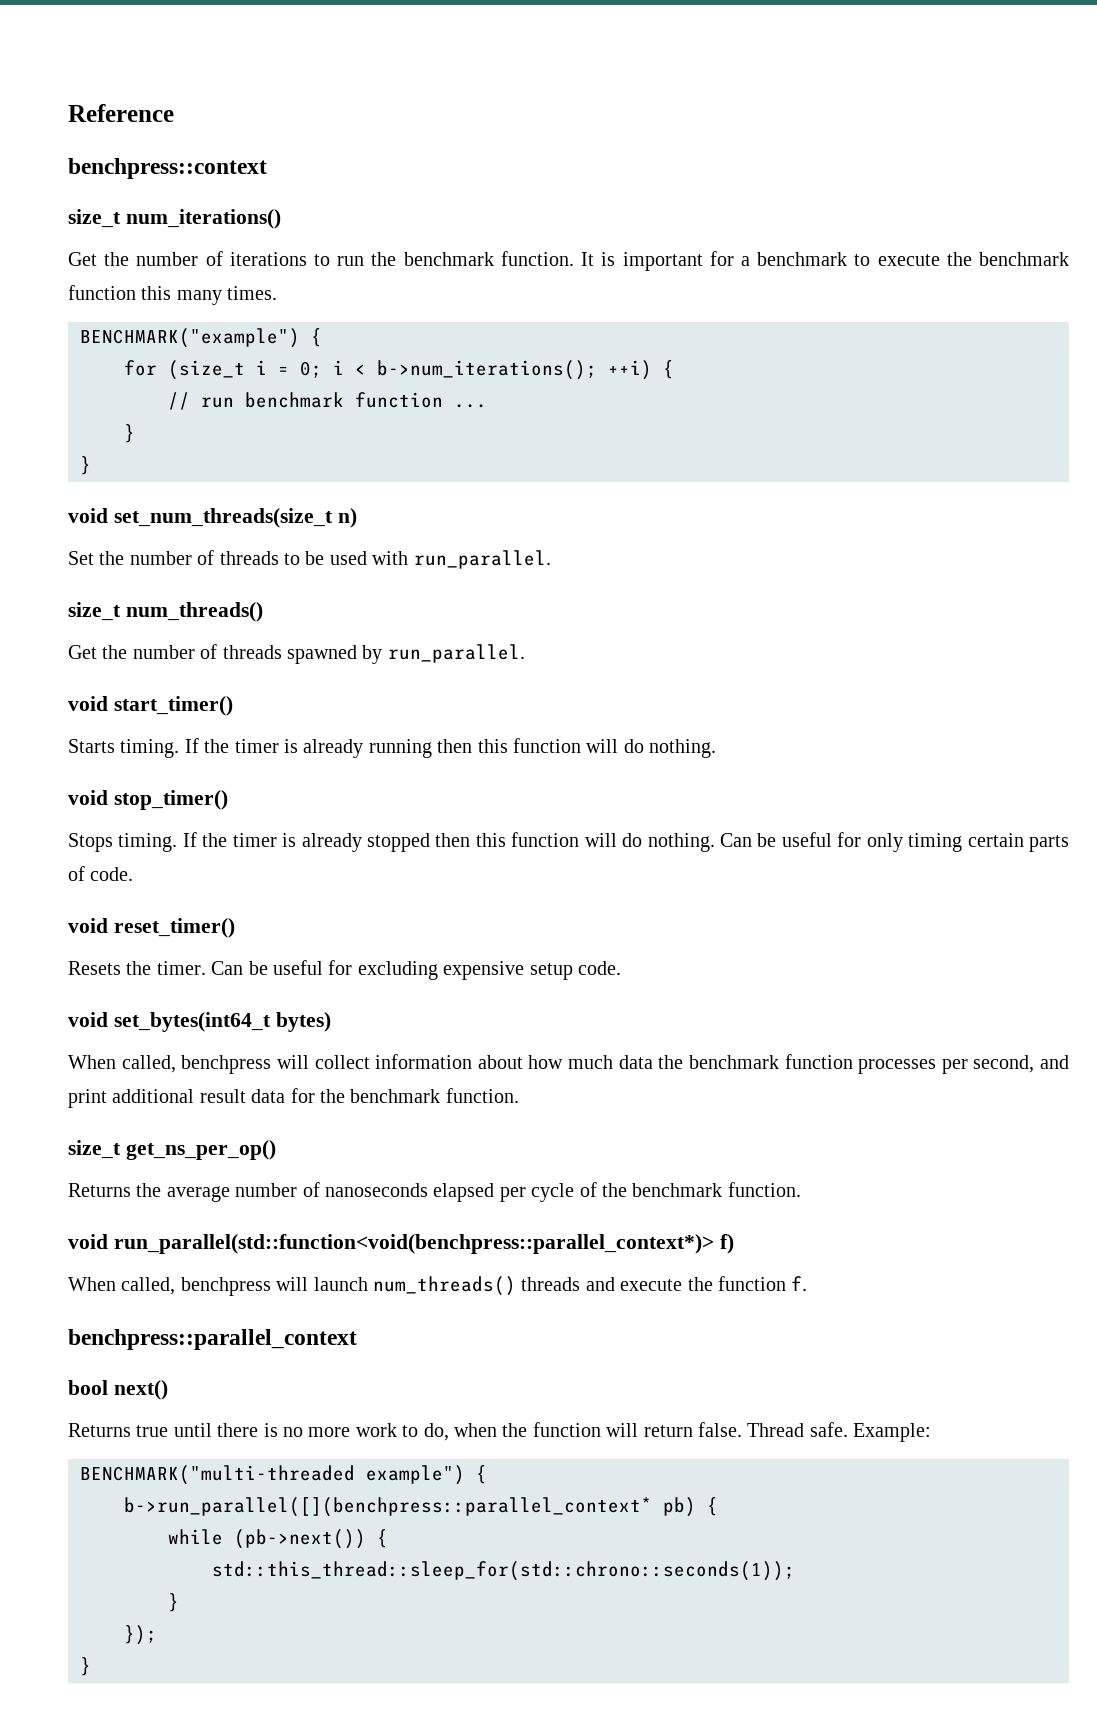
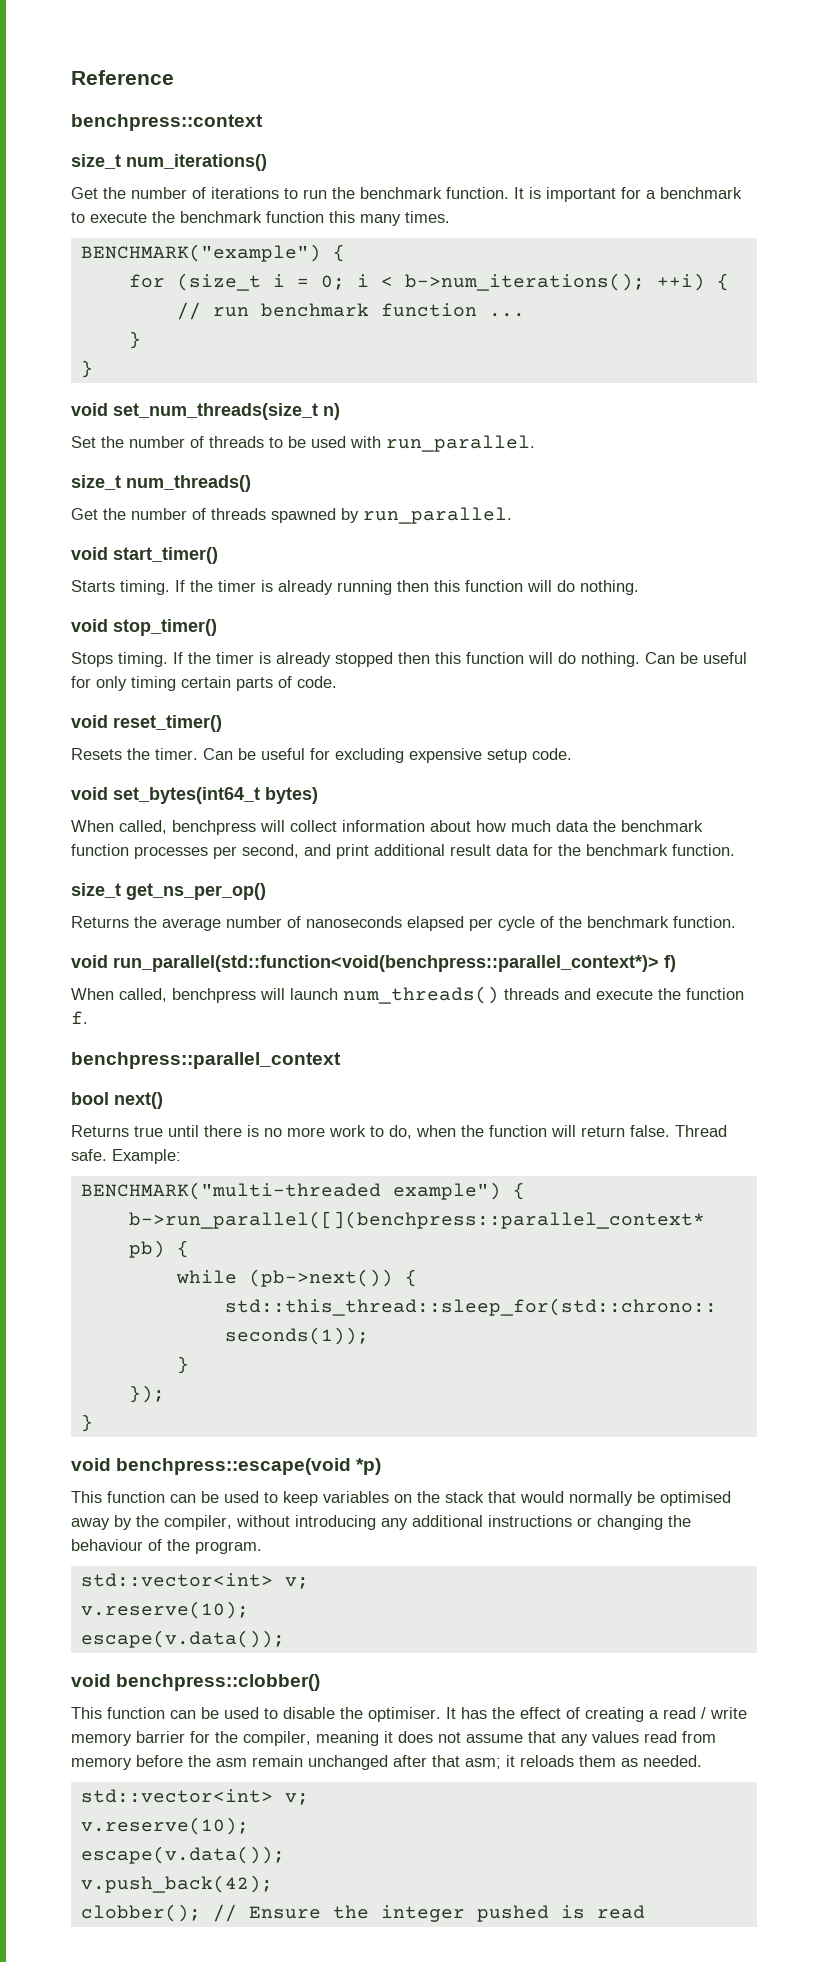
+ void benchpress::escape(void *p)
+ This function can be used to keep variables on the stack that would normally be optimised away by the compiler, without introducing any additional instructions or changing the behaviour of the program.
+ std::vector<int> v;
+ v.reserve(10);
+ escape(v.data());
+ void benchpress::clobber()
+ This function can be used to disable the optimiser. It has the effect of creating a read / write memory barrier for the compiler, meaning it does not assume that any values read from memory before the asm remain unchanged after that asm; it reloads them as needed.
+ std::vector<int> v;
+ v.reserve(10);
+ escape(v.data());
+ v.push_back(42);
+ clobber(); // Ensure the integer pushed is read

